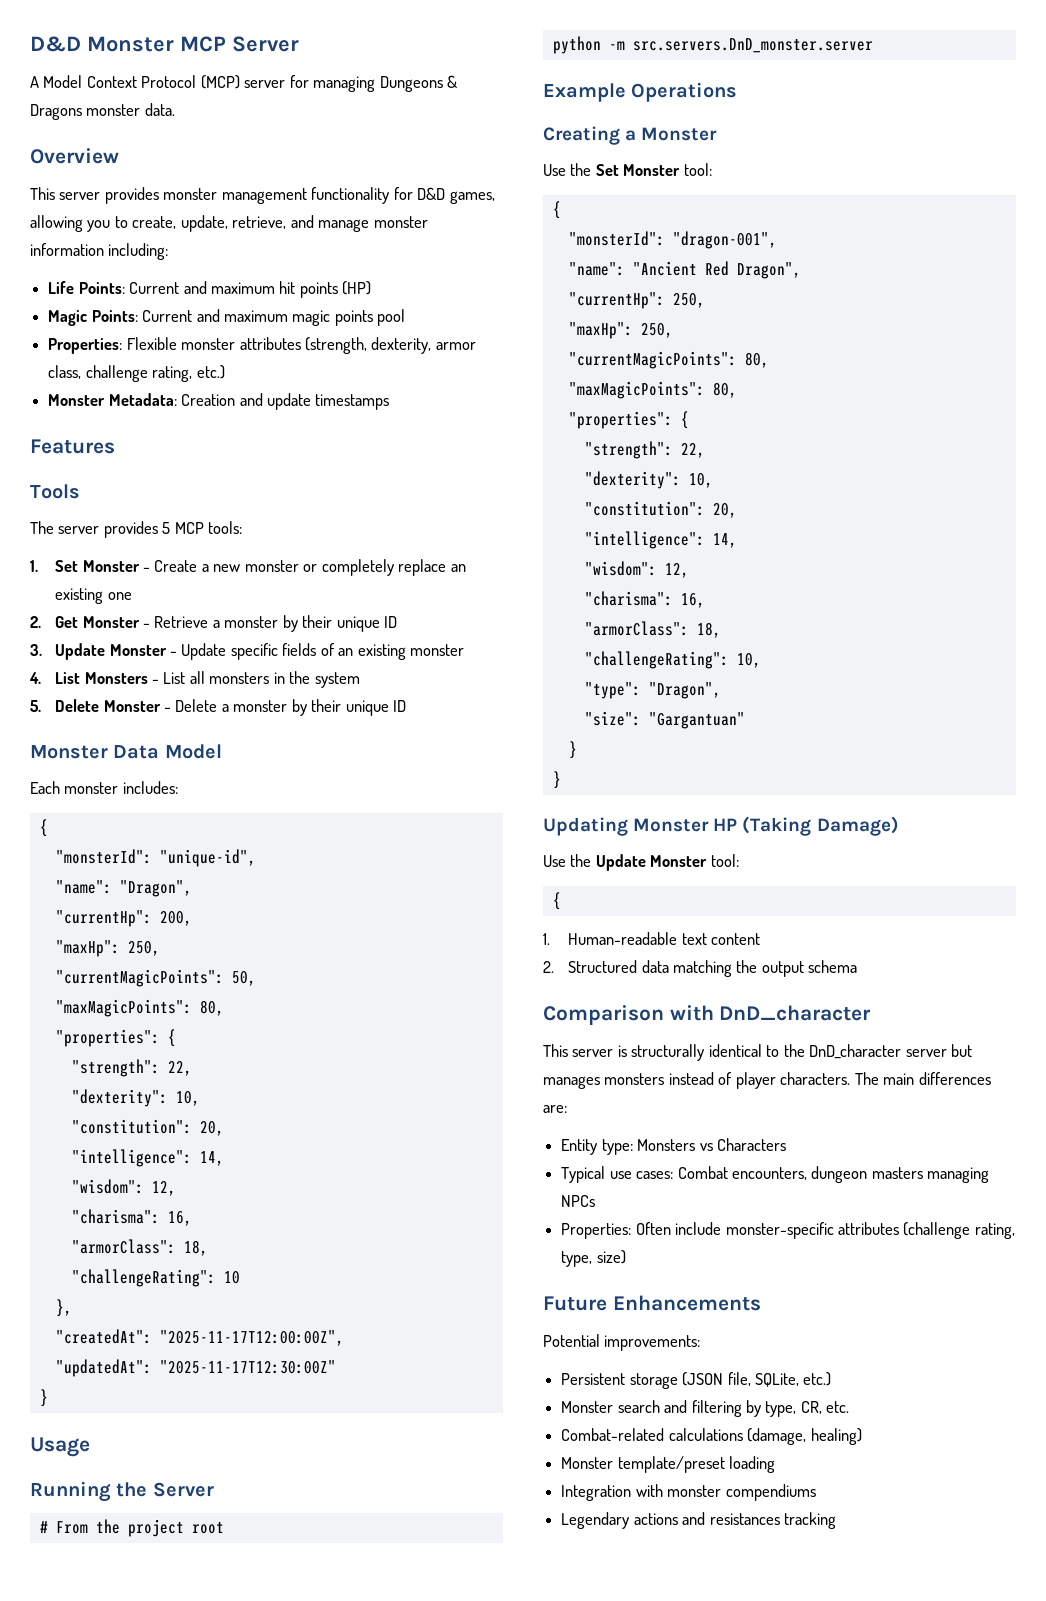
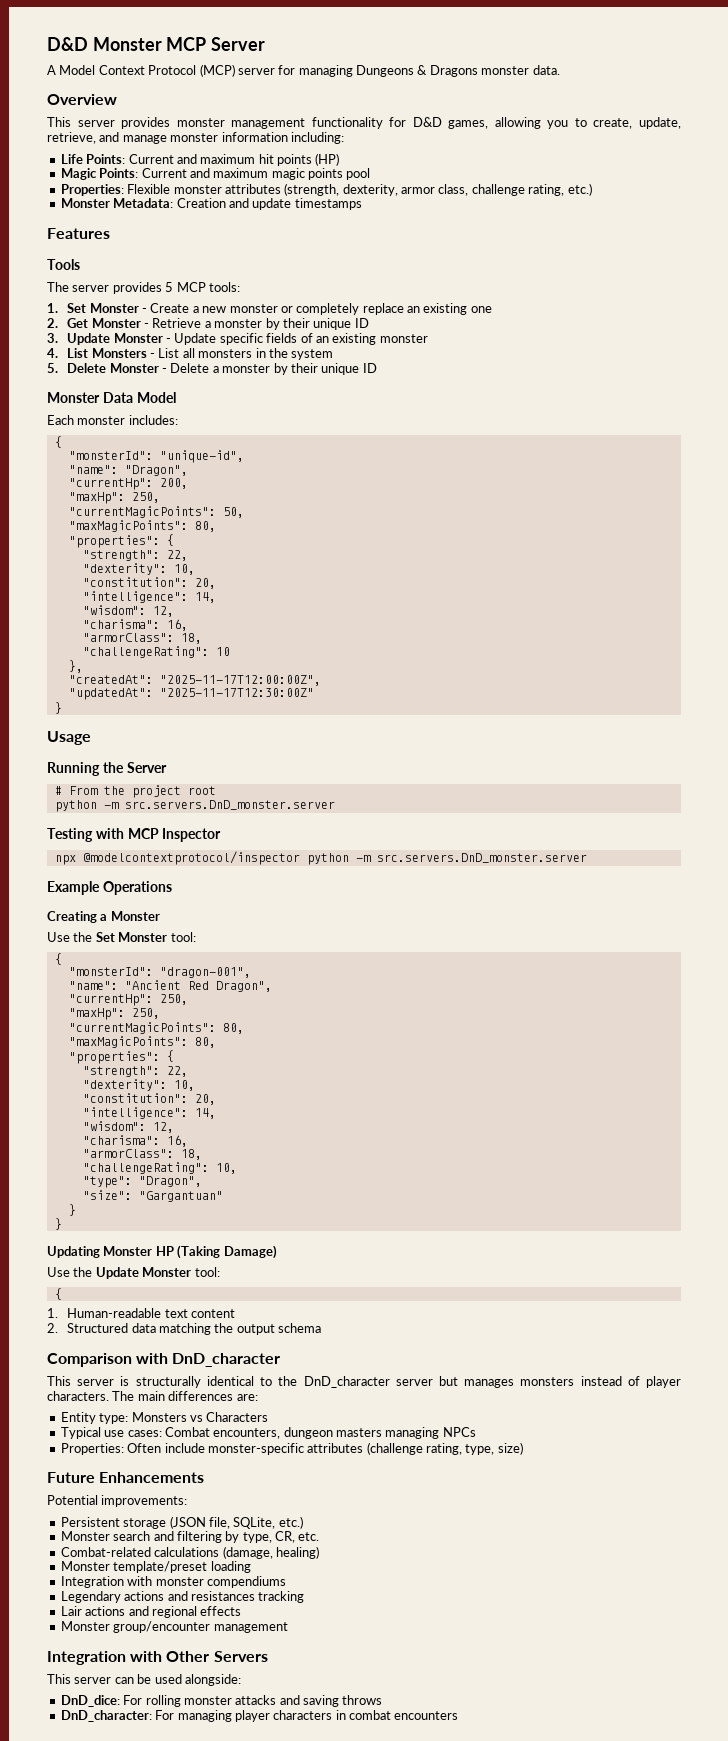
+ Testing with MCP Inspector
+ npx @modelcontextprotocol/inspector python -m src.servers.DnD_monster.server
+ Lair actions and regional effects
+ Monster group/encounter management
+ Integration with Other Servers
+ This server can be used alongside:
+ DnD_dice: For rolling monster attacks and saving throws
+ DnD_character: For managing player characters in combat encounters

